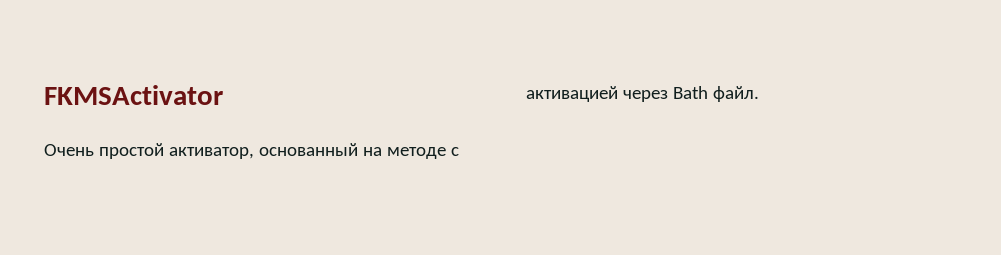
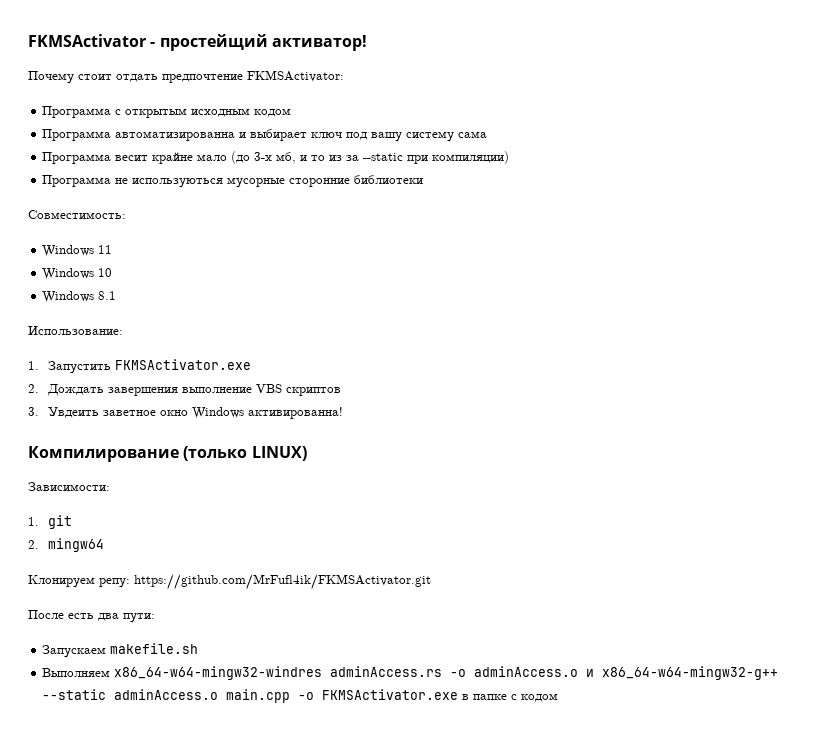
- FKMSActivator
- Очень простой активатор, основанный на методе с активацией через Bath файл.
+ FKMSActivator - простейщий активатор!
+ Почему стоит отдать предпочтение FKMSActivator:
+ Программа с открытым исходным кодом
+ Программа автоматизированна и выбирает ключ под вашу систему сама
+ Программа весит крайне мало (до 3-х мб, и то из за --static при компиляции)
+ Программа не используються мусорные сторонние библиотеки
+ Совместимость:
+ Windows 11
+ Windows 10
+ Windows 8.1
+ Использование:
+ 1. Запустить FKMSActivator.exe
+ 2. Дождать завершения выполнение VBS скриптов
+ 3. Увдеить заветное окно Windows активированна!
+ Компилирование (только LINUX)
+ Зависимости:
+ 1. git
+ 2. mingw64
+ Клонируем репу: https://github.com/MrFufl4ik/FKMSActivator.git
+ После есть два пути:
+ Запускаем makefile.sh
+ Выполняем x86_64-w64-mingw32-windres adminAccess.rs -o adminAccess.o и x86_64-w64-mingw32-g++ --static adminAccess.o main.cpp -o FKMSActivator.exe в папке с кодом

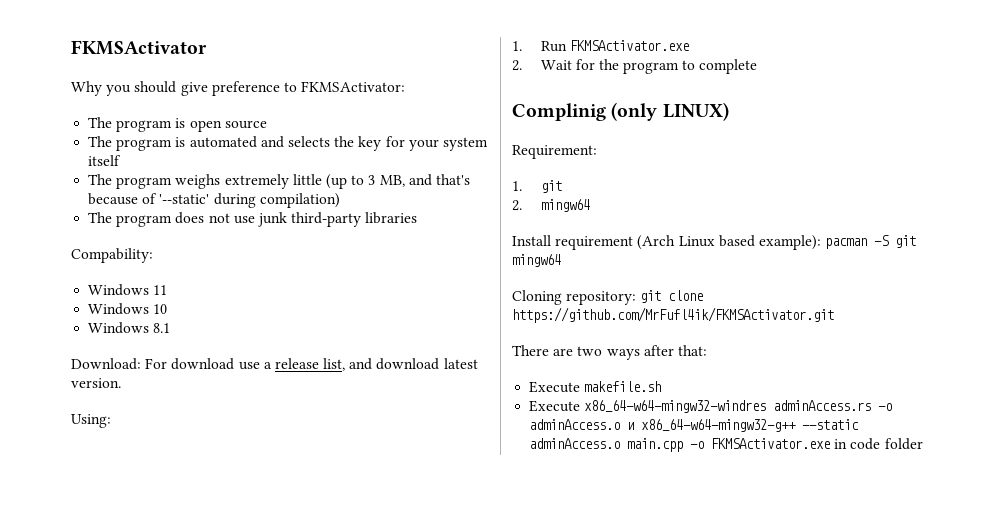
- FKMSActivator - простейщий активатор!
- Почему стоит отдать предпочтение FKMSActivator:
- Программа с открытым исходным кодом
- Программа автоматизированна и выбирает ключ под вашу систему сама
- Программа весит крайне мало (до 3-х мб, и то из за --static при компиляции)
- Программа не используються мусорные сторонние библиотеки
- Совместимость:
+ FKMSActivator
+ Why you should give preference to FKMSActivator:
+ The program is open source
+ The program is automated and selects the key for your system itself
+ The program weighs extremely little (up to 3 MB, and that's because of '--static' during compilation)
+ The program does not use junk third-party libraries
+ Compability:
- Использование:
- 1. Запустить FKMSActivator.exe
+ Download: For download use a release list, and download latest version.
+ Using:
+ 1. Run FKMSActivator.exe
- 2. Дождать завершения выполнение VBS скриптов
- 3. Увдеить заветное окно Windows активированна!
- Компилирование (только LINUX)
+ 2. Wait for the program to complete
+ Complinig (only LINUX)
- Зависимости:
+ Requirement:
- Клонируем репу: https://github.com/MrFufl4ik/FKMSActivator.git
- После есть два пути:
- Запускаем makefile.sh
+ Install requirement (Arch Linux based example): pacman -S git mingw64
+ Cloning repository: git clone https://github.com/MrFufl4ik/FKMSActivator.git
+ There are two ways after that:
+ Execute makefile.sh
- Выполняем x86_64-w64-mingw32-windres adminAccess.rs -o adminAccess.o и x86_64-w64-mingw32-g++ --static adminAccess.o main.cpp -o FKMSActivator.exe в папке с кодом
+ Execute x86_64-w64-mingw32-windres adminAccess.rs -o adminAccess.o и x86_64-w64-mingw32-g++ --static adminAccess.o main.cpp -o FKMSActivator.exe in code folder

